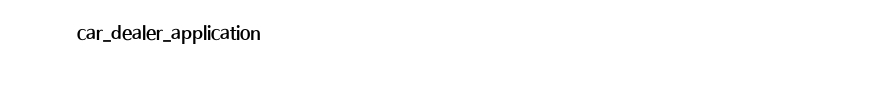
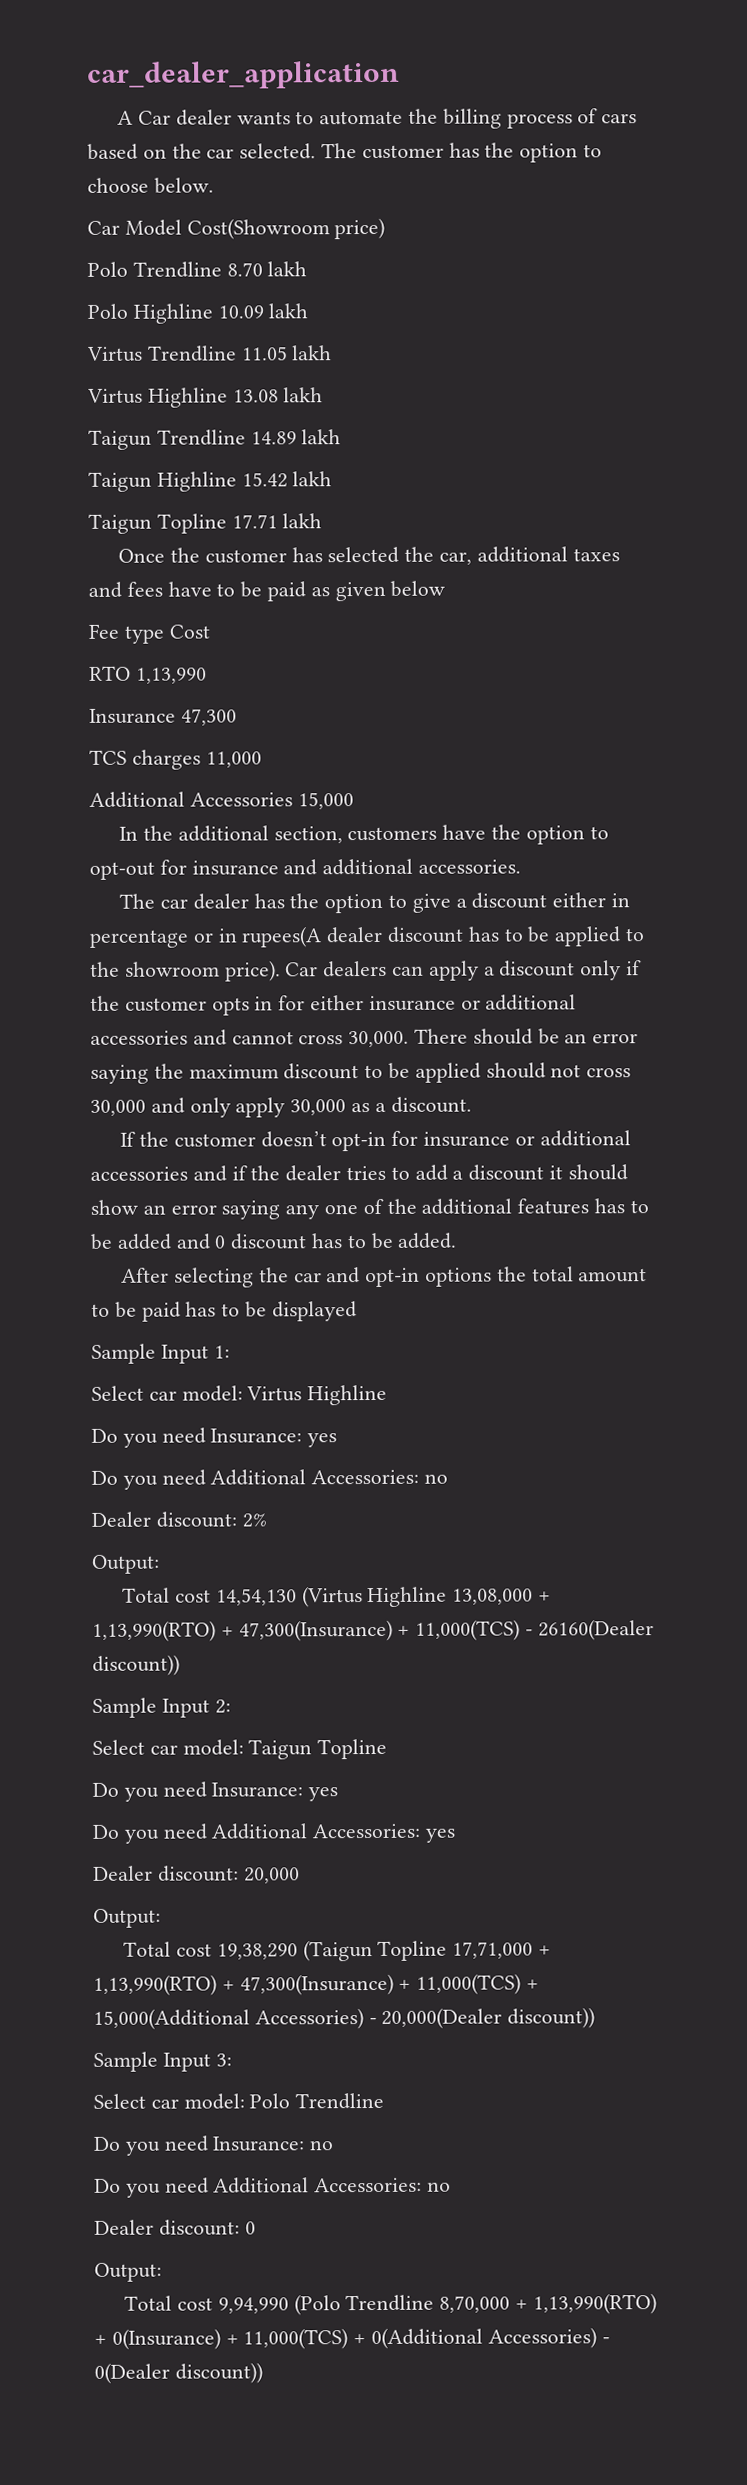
+ A Car dealer wants to automate the billing process of cars based on the car selected. The customer has the option to choose below.
+ Car Model Cost(Showroom price)
+ Polo Trendline 8.70 lakh
+ Polo Highline 10.09 lakh
+ Virtus Trendline 11.05 lakh
+ Virtus Highline 13.08 lakh
+ Taigun Trendline 14.89 lakh
+ Taigun Highline 15.42 lakh
+ Taigun Topline 17.71 lakh
+ Once the customer has selected the car, additional taxes and fees have to be paid as given below
+ Fee type Cost
+ RTO 1,13,990
+ Insurance 47,300
+ TCS charges 11,000
+ Additional Accessories 15,000
+ In the additional section, customers have the option to opt-out for insurance and additional accessories.
+ The car dealer has the option to give a discount either in percentage or in rupees(A dealer discount has to be applied to the showroom price). Car dealers can apply a discount only if the customer opts in for either insurance or additional accessories and cannot cross 30,000. There should be an error saying the maximum discount to be applied should not cross 30,000 and only apply 30,000 as a discount.
+ If the customer doesn’t opt-in for insurance or additional accessories and if the dealer tries to add a discount it should show an error saying any one of the additional features has to be added and 0 discount has to be added.
+ After selecting the car and opt-in options the total amount to be paid has to be displayed
+ Sample Input 1:
+ Select car model: Virtus Highline
+ Do you need Insurance: yes
+ Do you need Additional Accessories: no
+ Dealer discount: 2%
+ Output:
+ Total cost 14,54,130 (Virtus Highline 13,08,000 + 1,13,990(RTO) + 47,300(Insurance) + 11,000(TCS) - 26160(Dealer discount))
+ Sample Input 2:
+ Select car model: Taigun Topline
+ Do you need Insurance: yes
+ Do you need Additional Accessories: yes
+ Dealer discount: 20,000
+ Output:
+ Total cost 19,38,290 (Taigun Topline 17,71,000 + 1,13,990(RTO) + 47,300(Insurance) + 11,000(TCS) + 15,000(Additional Accessories) - 20,000(Dealer discount))
+ Sample Input 3:
+ Select car model: Polo Trendline
+ Do you need Insurance: no
+ Do you need Additional Accessories: no
+ Dealer discount: 0
+ Output:
+ Total cost 9,94,990 (Polo Trendline 8,70,000 + 1,13,990(RTO) + 0(Insurance) + 11,000(TCS) + 0(Additional Accessories) - 0(Dealer discount))

